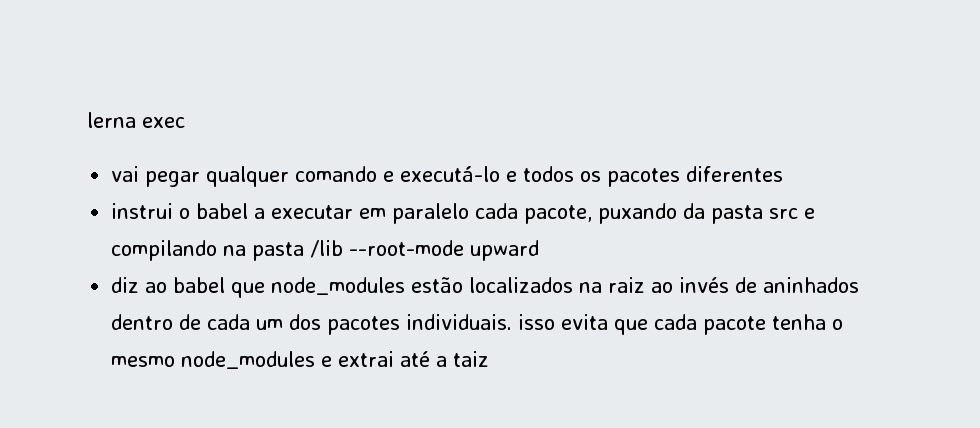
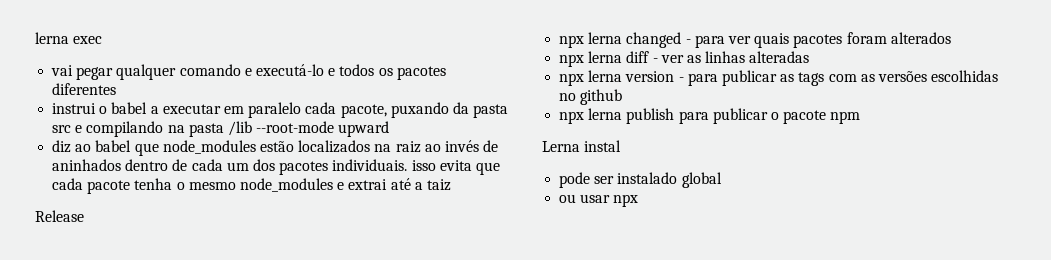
+ Release
+ npx lerna changed - para ver quais pacotes foram alterados
+ npx lerna diff - ver as linhas alteradas
+ npx lerna version - para publicar as tags com as versões escolhidas no github
+ npx lerna publish para publicar o pacote npm
+ Lerna instal
+ pode ser instalado global
+ ou usar npx

